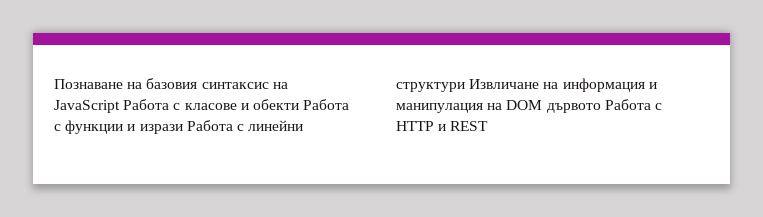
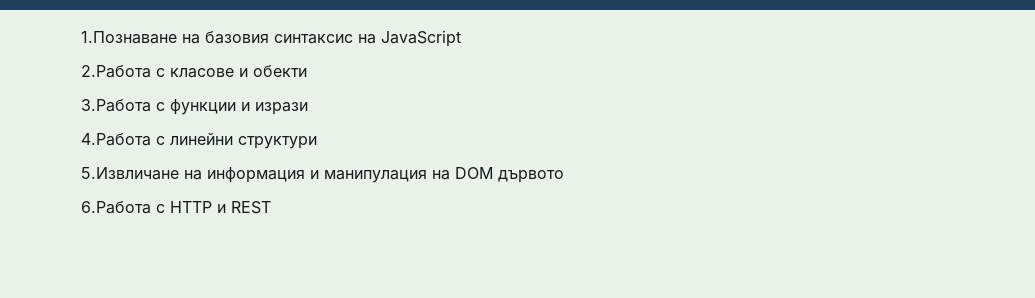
- Познаване на базовия синтаксис на JavaScript Работа с класове и обекти Работа с функции и изрази Работа с линейни структури Извличане на информация и манипулация на DOM дървото Работа с HTTP и REST
+ 1.Познаване на базовия синтаксис на JavaScript
+ 2.Работа с класове и обекти
+ 3.Работа с функции и изрази
+ 4.Работа с линейни структури
+ 5.Извличане на информация и манипулация на DOM дървото
+ 6.Работа с HTTP и REST

